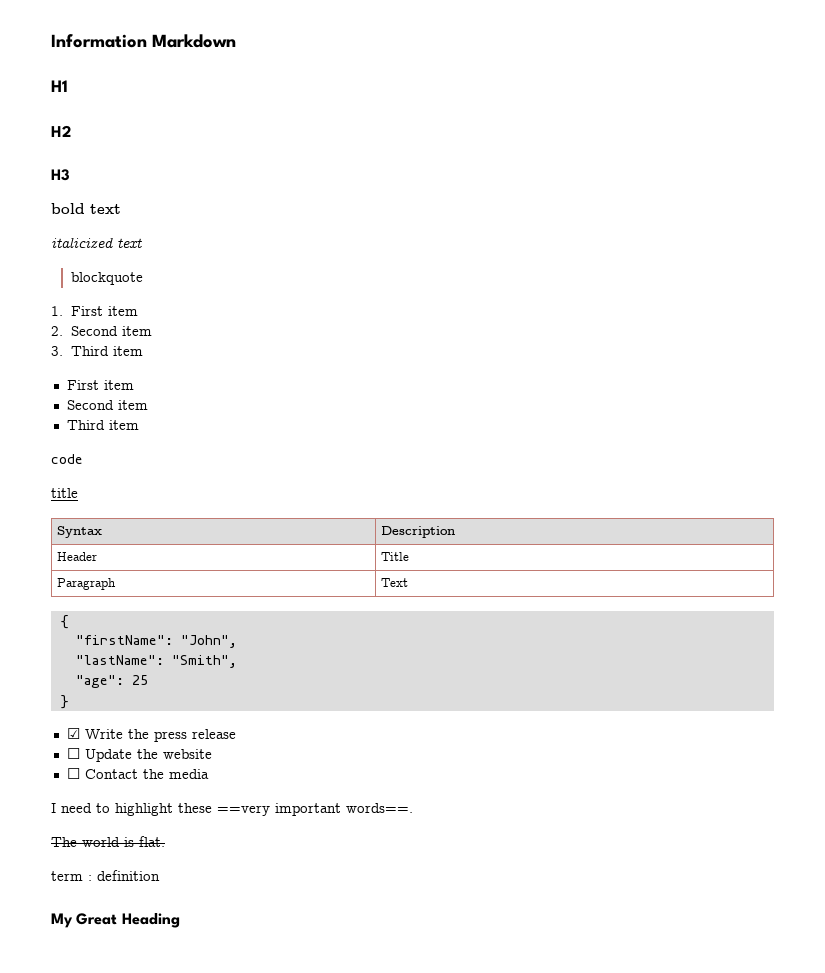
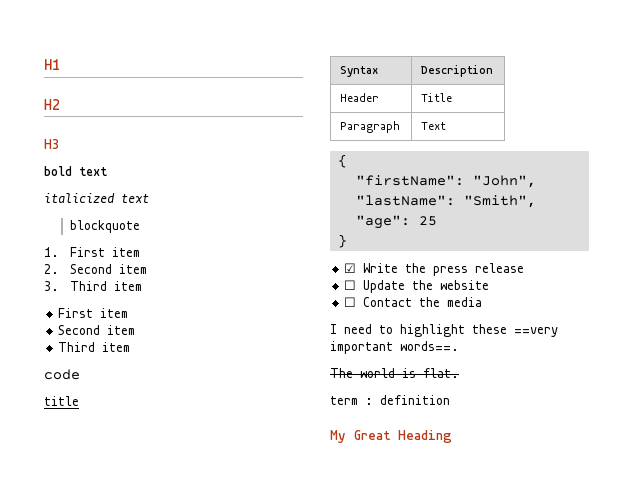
- Information Markdown

